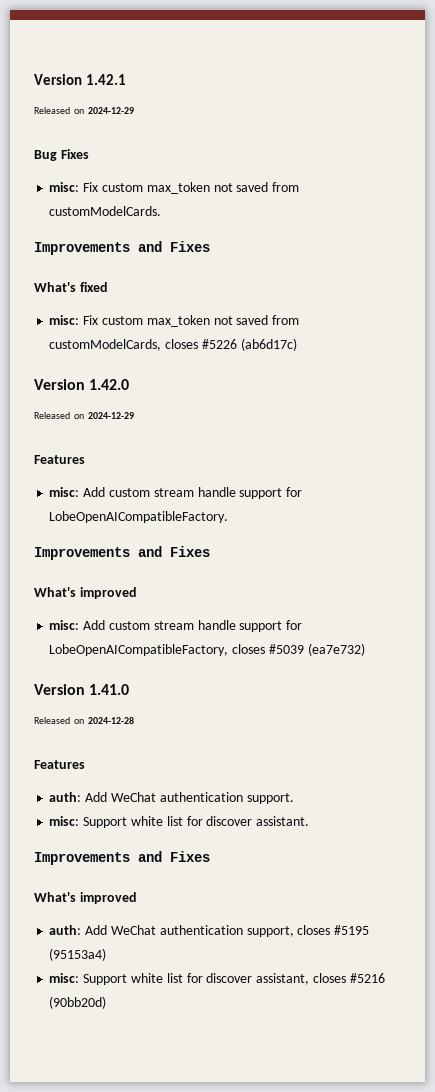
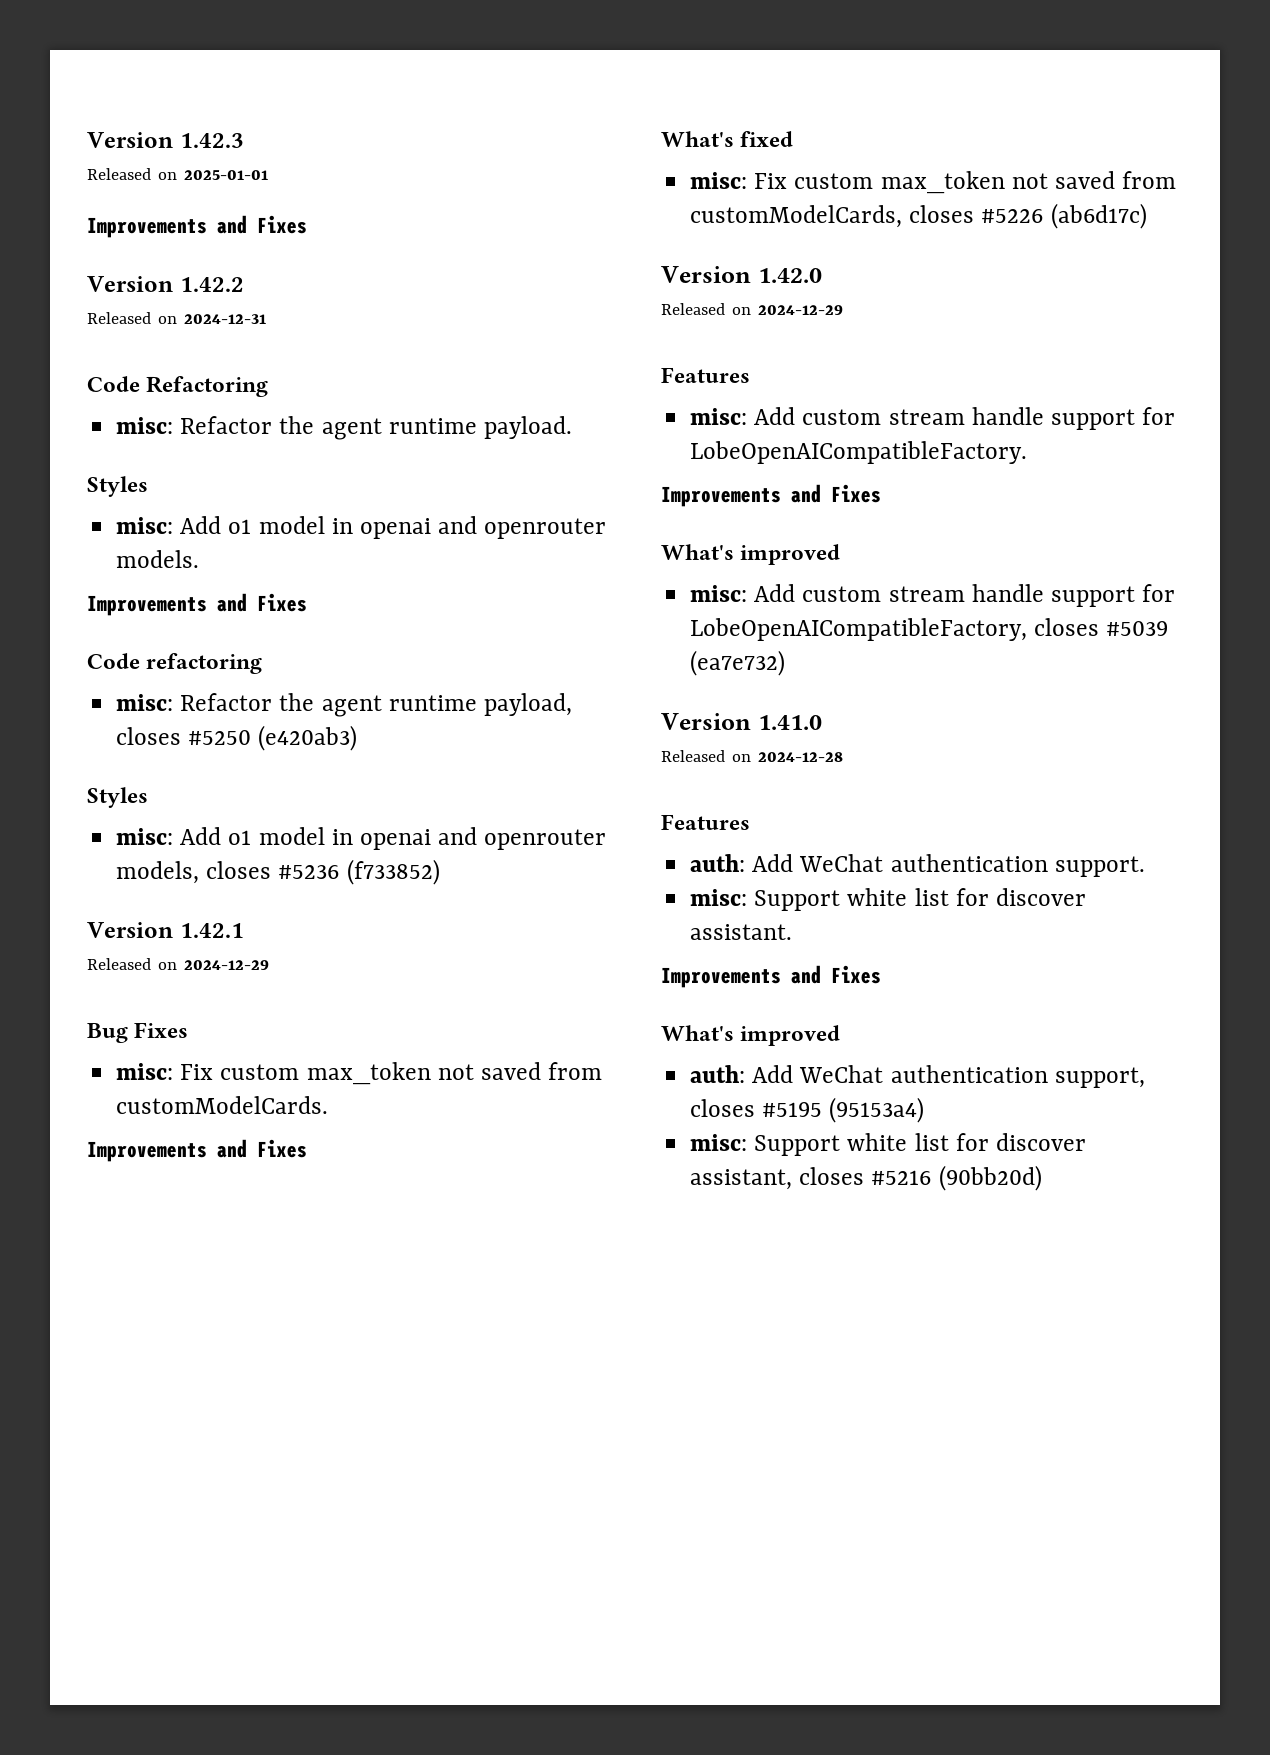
+ Version 1.42.3
+ Released on 2025-01-01
+ Improvements and Fixes
+ Version 1.42.2
+ Released on 2024-12-31
+ Code Refactoring
+ misc: Refactor the agent runtime payload.
+ Styles
+ misc: Add o1 model in openai and openrouter models.
+ Improvements and Fixes
+ Code refactoring
+ misc: Refactor the agent runtime payload, closes #5250 (e420ab3)
+ Styles
+ misc: Add o1 model in openai and openrouter models, closes #5236 (f733852)

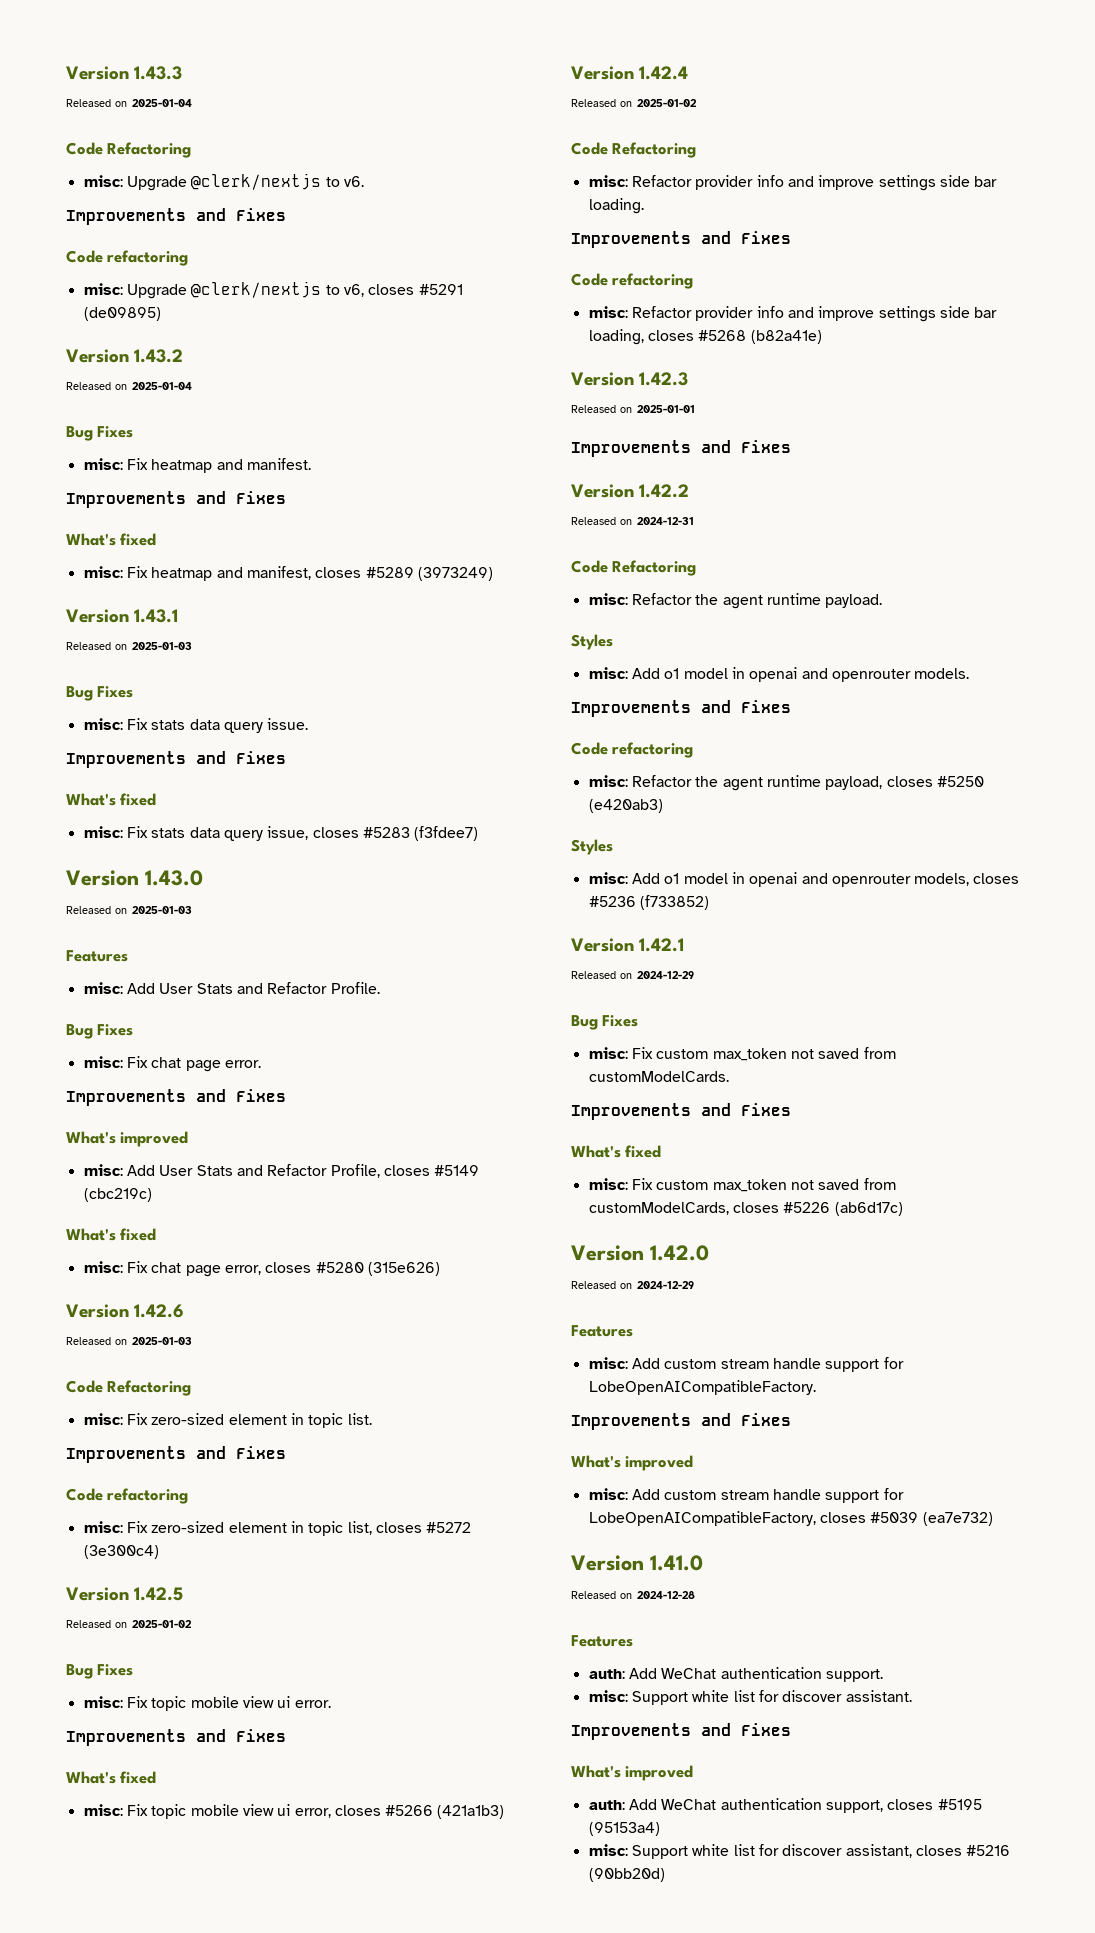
+ Version 1.43.3
+ Released on 2025-01-04
+ Code Refactoring
+ misc: Upgrade @clerk/nextjs to v6.
+ Improvements and Fixes
+ Code refactoring
+ misc: Upgrade @clerk/nextjs to v6, closes #5291 (de09895)
+ Version 1.43.2
+ Released on 2025-01-04
+ Bug Fixes
+ misc: Fix heatmap and manifest.
+ Improvements and Fixes
+ What's fixed
+ misc: Fix heatmap and manifest, closes #5289 (3973249)
+ Version 1.43.1
+ Released on 2025-01-03
+ Bug Fixes
+ misc: Fix stats data query issue.
+ Improvements and Fixes
+ What's fixed
+ misc: Fix stats data query issue, closes #5283 (f3fdee7)
+ Version 1.43.0
+ Released on 2025-01-03
+ Features
+ misc: Add User Stats and Refactor Profile.
+ Bug Fixes
+ misc: Fix chat page error.
+ Improvements and Fixes
+ What's improved
+ misc: Add User Stats and Refactor Profile, closes #5149 (cbc219c)
+ What's fixed
+ misc: Fix chat page error, closes #5280 (315e626)
+ Version 1.42.6
+ Released on 2025-01-03
+ Code Refactoring
+ misc: Fix zero-sized element in topic list.
+ Improvements and Fixes
+ Code refactoring
+ misc: Fix zero-sized element in topic list, closes #5272 (3e300c4)
+ Version 1.42.5
+ Released on 2025-01-02
+ Bug Fixes
+ misc: Fix topic mobile view ui error.
+ Improvements and Fixes
+ What's fixed
+ misc: Fix topic mobile view ui error, closes #5266 (421a1b3)
+ Version 1.42.4
+ Released on 2025-01-02
+ Code Refactoring
+ misc: Refactor provider info and improve settings side bar loading.
+ Improvements and Fixes
+ Code refactoring
+ misc: Refactor provider info and improve settings side bar loading, closes #5268 (b82a41e)

